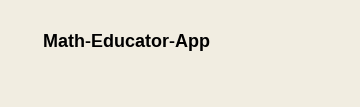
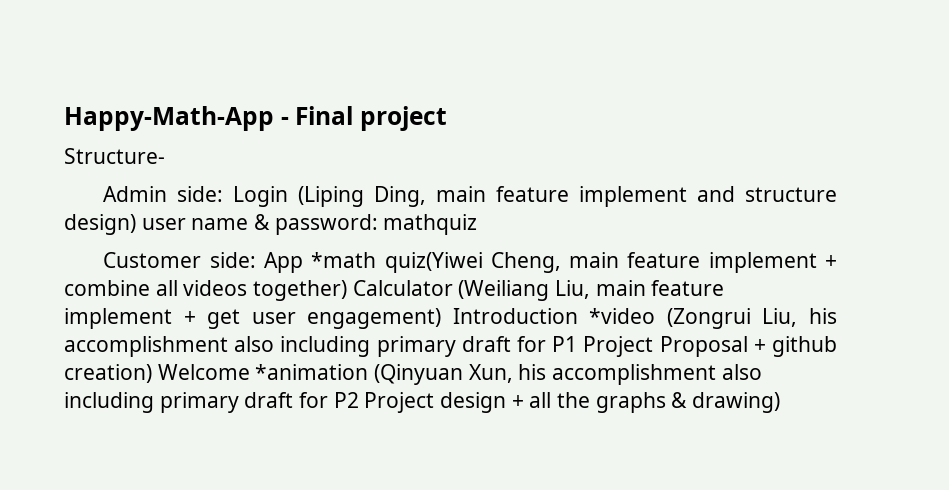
- Math-Educator-App
+ Happy-Math-App - Final project
+ Structure-
+ Admin side: Login (Liping Ding, main feature implement and structure design) user name & password: mathquiz
+ Customer side: App *math quiz(Yiwei Cheng, main feature implement + combine all videos together) Calculator (Weiliang Liu, main feature implement + get user engagement) Introduction *video (Zongrui Liu, his accomplishment also including primary draft for P1 Project Proposal + github creation) Welcome *animation (Qinyuan Xun, his accomplishment also including primary draft for P2 Project design + all the graphs & drawing)

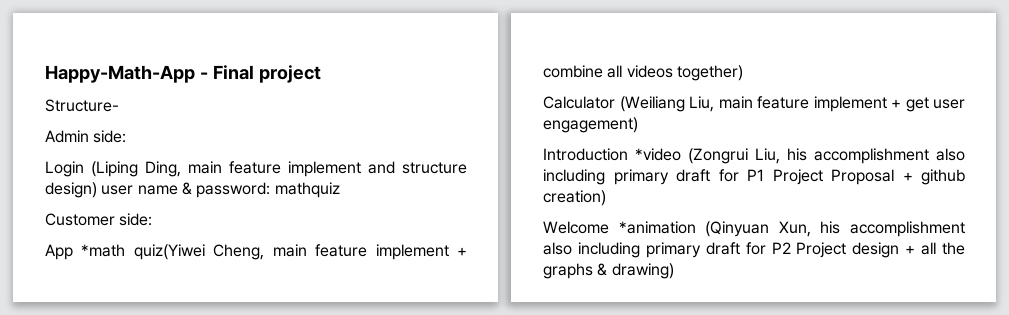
- Admin side: Login (Liping Ding, main feature implement and structure design) user name & password: mathquiz
+ Admin side:
+ Login (Liping Ding, main feature implement and structure design) user name & password: mathquiz
- Customer side: App *math quiz(Yiwei Cheng, main feature implement + combine all videos together) Calculator (Weiliang Liu, main feature implement + get user engagement) Introduction *video (Zongrui Liu, his accomplishment also including primary draft for P1 Project Proposal + github creation) Welcome *animation (Qinyuan Xun, his accomplishment also including primary draft for P2 Project design + all the graphs & drawing)
+ Customer side:
+ App *math quiz(Yiwei Cheng, main feature implement + combine all videos together)
+ Calculator (Weiliang Liu, main feature implement + get user engagement)
+ Introduction *video (Zongrui Liu, his accomplishment also including primary draft for P1 Project Proposal + github creation)
+ Welcome *animation (Qinyuan Xun, his accomplishment also including primary draft for P2 Project design + all the graphs & drawing)

